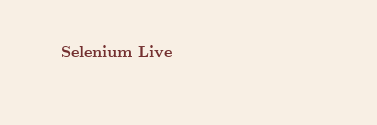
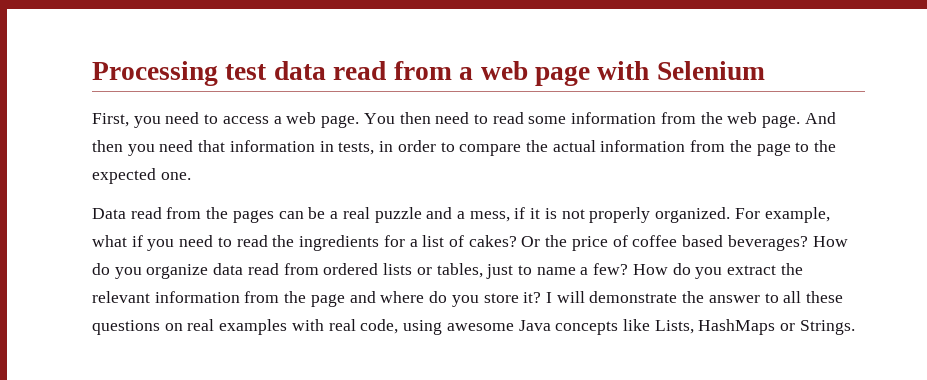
- Selenium Live
+ Processing test data read from a web page with Selenium
+ First, you need to access a web page. You then need to read some information from the web page. And then you need that information in tests, in order to compare the actual information from the page to the expected one.
+ Data read from the pages can be a real puzzle and a mess, if it is not properly organized. For example, what if you need to read the ingredients for a list of cakes? Or the price of coffee based beverages? How do you organize data read from ordered lists or tables, just to name a few? How do you extract the relevant information from the page and where do you store it? I will demonstrate the answer to all these questions on real examples with real code, using awesome Java concepts like Lists, HashMaps or Strings.

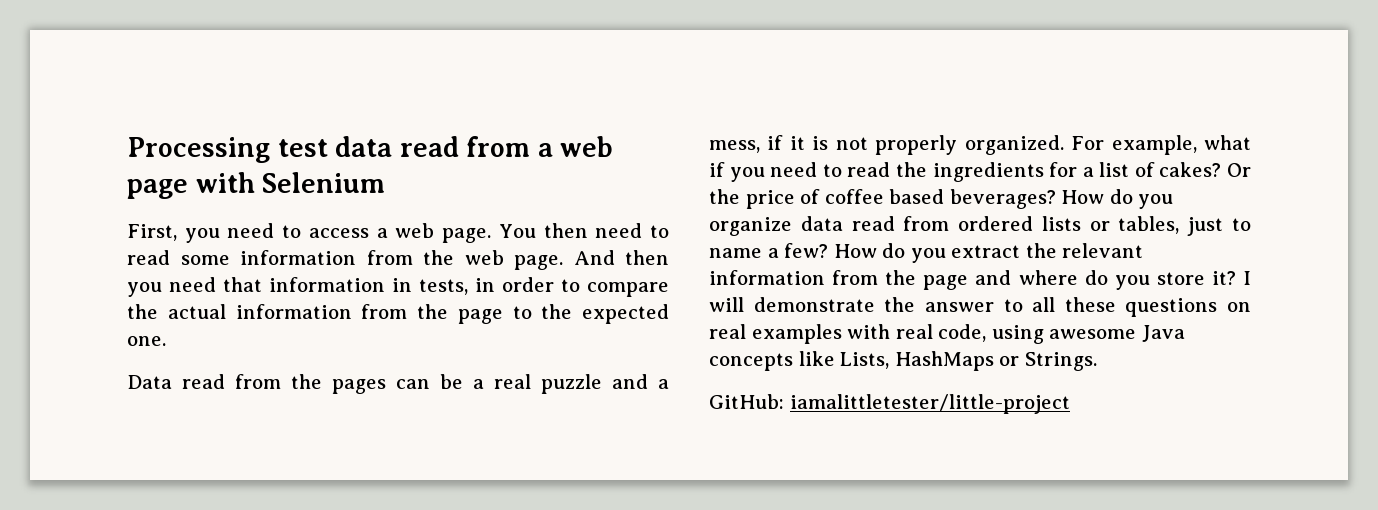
+ GitHub: iamalittletester/little-project

